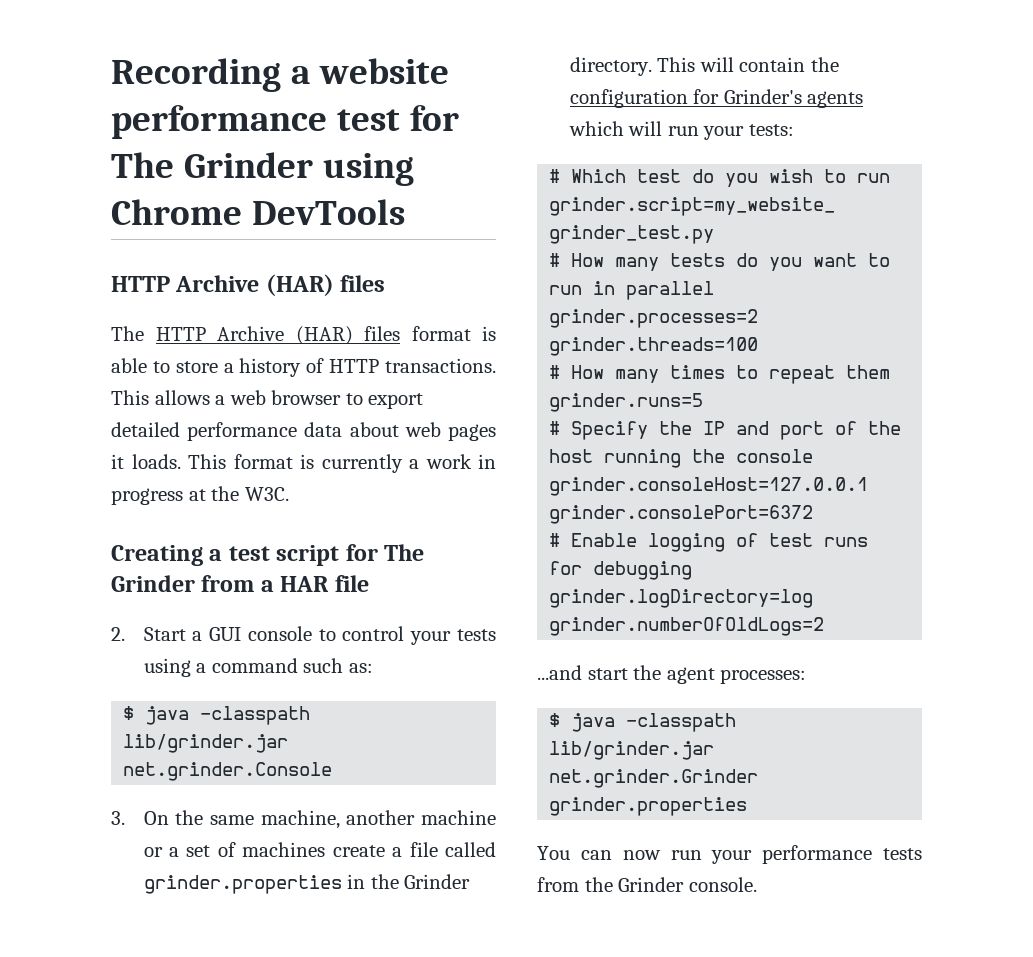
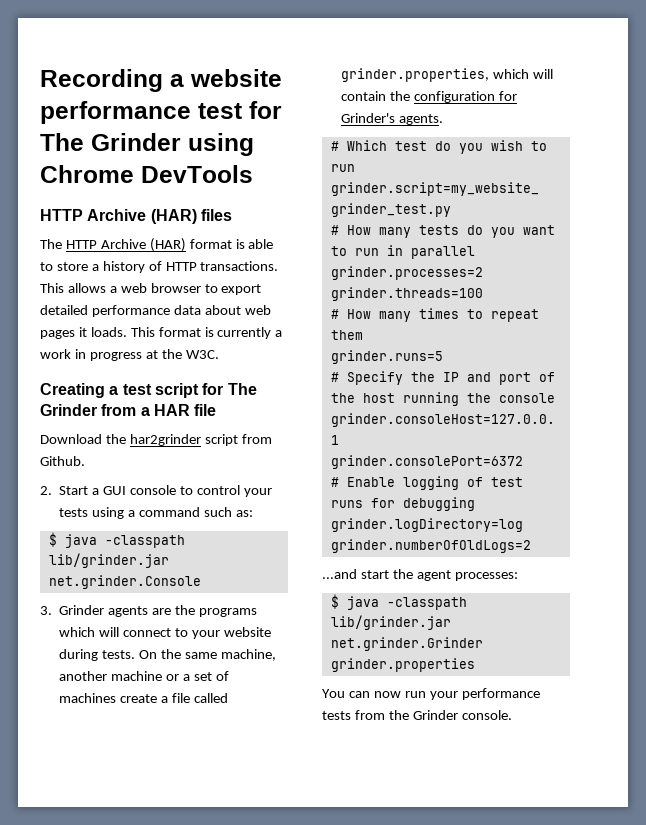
- The HTTP Archive (HAR) files format is able to store a history of HTTP transactions.
+ The HTTP Archive (HAR) format is able to store a history of HTTP transactions.
+ Download the har2grinder script from Github.
- 3. On the same machine, another machine or a set of machines create a file called grinder.properties in the Grinder directory. This will contain the configuration for Grinder's agents which will run your tests:
+ 3. Grinder agents are the programs which will connect to your website during tests. On the same machine, another machine or a set of machines create a file called grinder.properties, which will contain the configuration for Grinder's agents.

